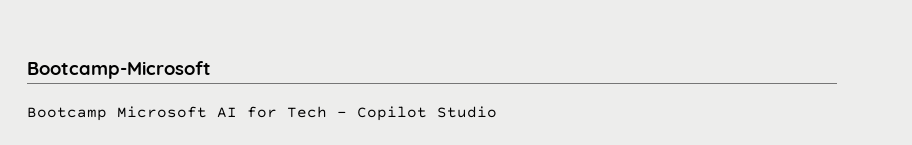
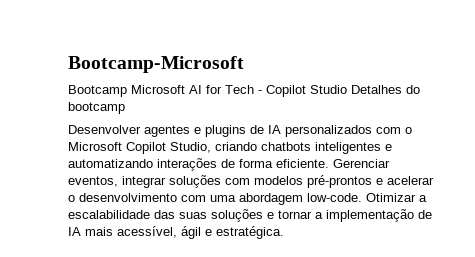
- Bootcamp Microsoft AI for Tech - Copilot Studio
+ Bootcamp Microsoft AI for Tech - Copilot Studio Detalhes do bootcamp
+ Desenvolver agentes e plugins de IA personalizados com o Microsoft Copilot Studio, criando chatbots inteligentes e automatizando interações de forma eficiente. Gerenciar eventos, integrar soluções com modelos pré-prontos e acelerar o desenvolvimento com uma abordagem low-code. Otimizar a escalabilidade das suas soluções e tornar a implementação de IA mais acessível, ágil e estratégica.

